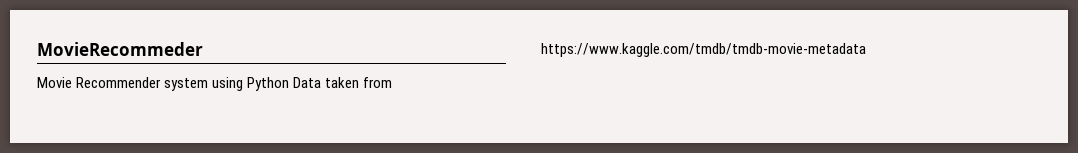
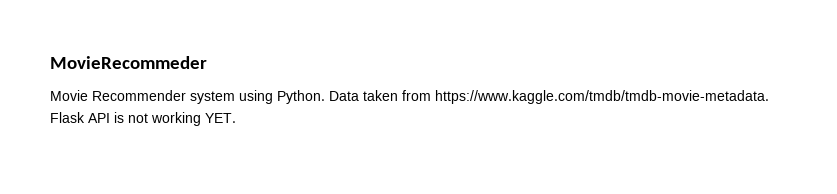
- Movie Recommender system using Python Data taken from https://www.kaggle.com/tmdb/tmdb-movie-metadata
+ Movie Recommender system using Python. Data taken from https://www.kaggle.com/tmdb/tmdb-movie-metadata. Flask API is not working YET.

